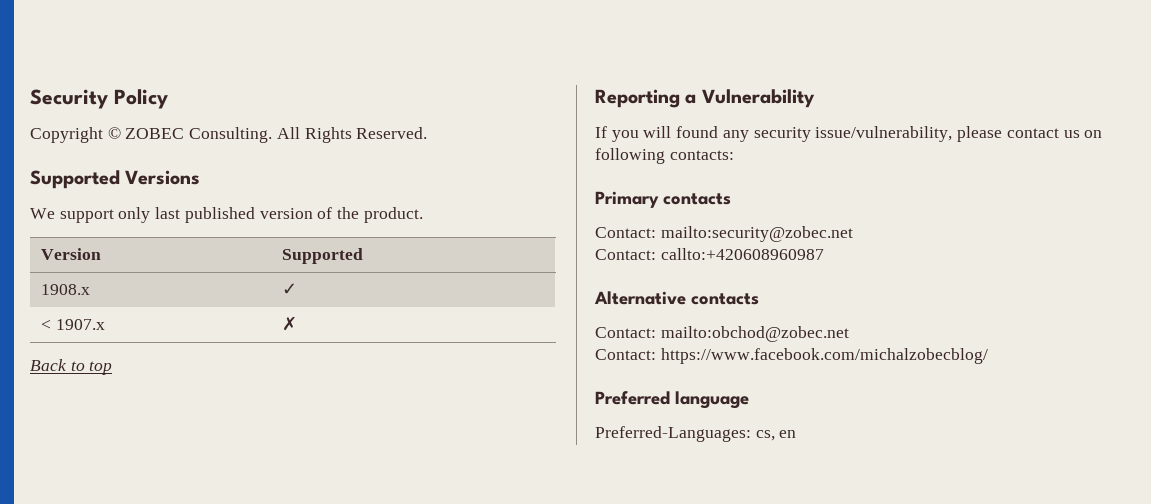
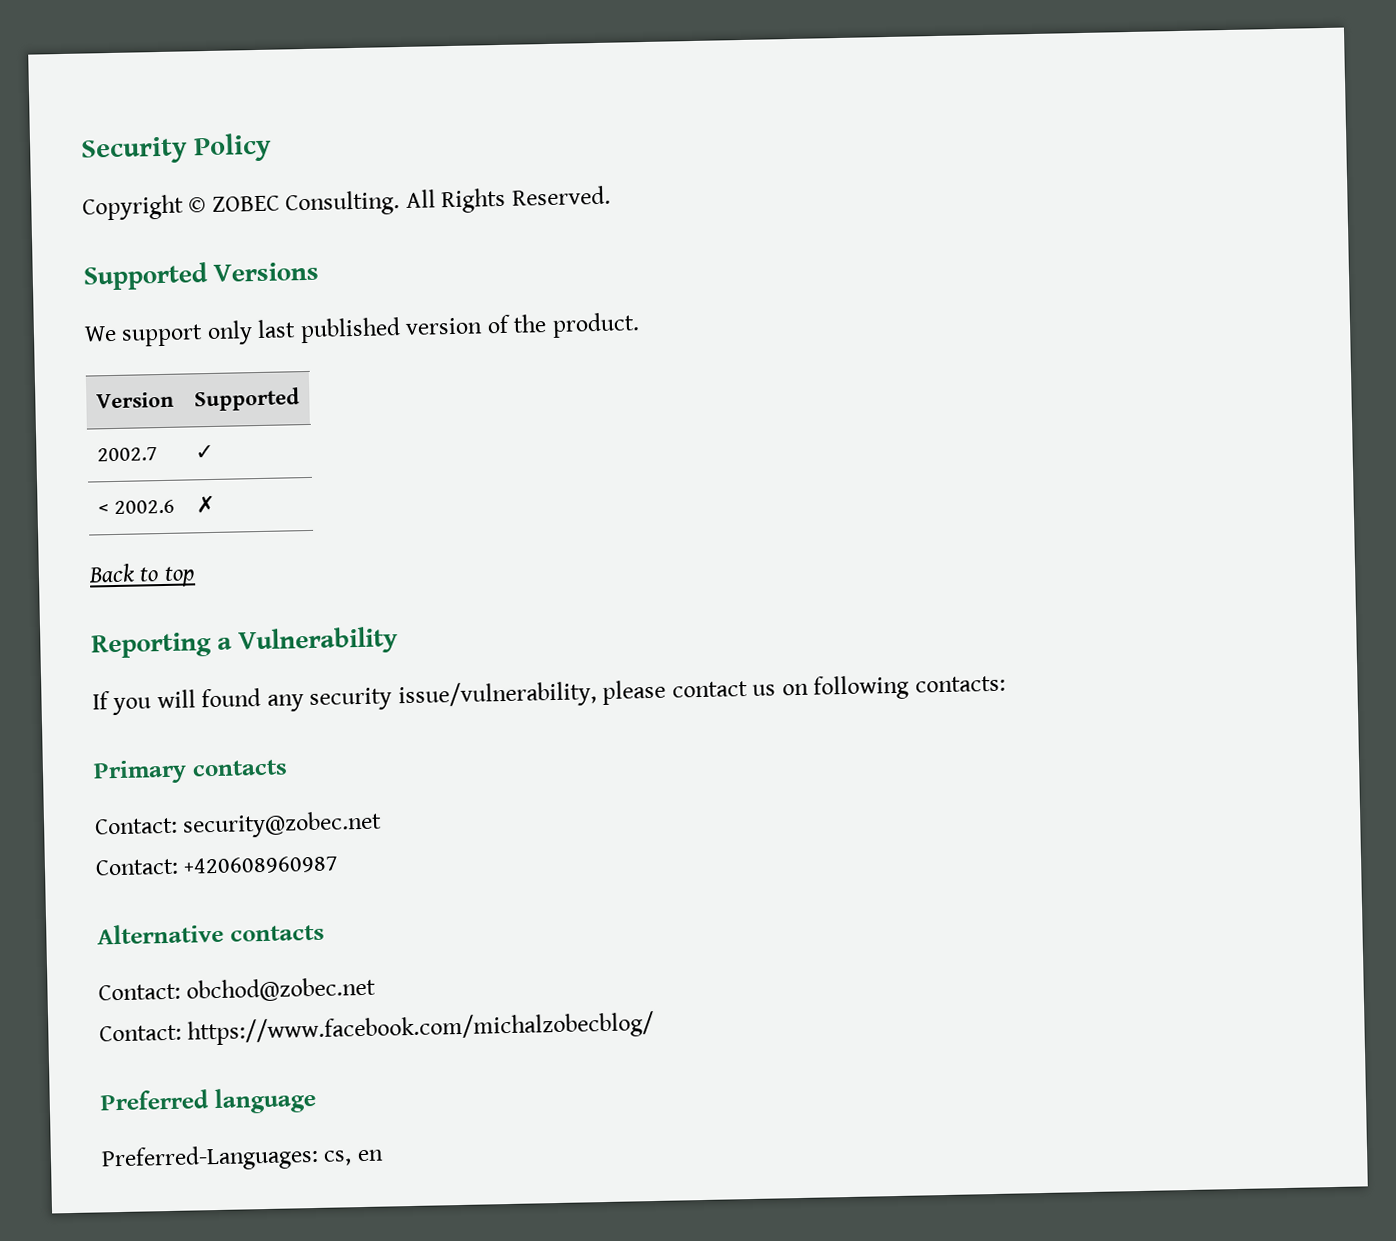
- 1908.x | ✓
+ 2002.7 | ✓
- < 1907.x | ✗
+ < 2002.6 | ✗
- Contact: mailto:security@zobec.net
- Contact: callto:+420608960987
+ Contact: security@zobec.net
+ Contact: +420608960987
- Contact: mailto:obchod@zobec.net
+ Contact: obchod@zobec.net

